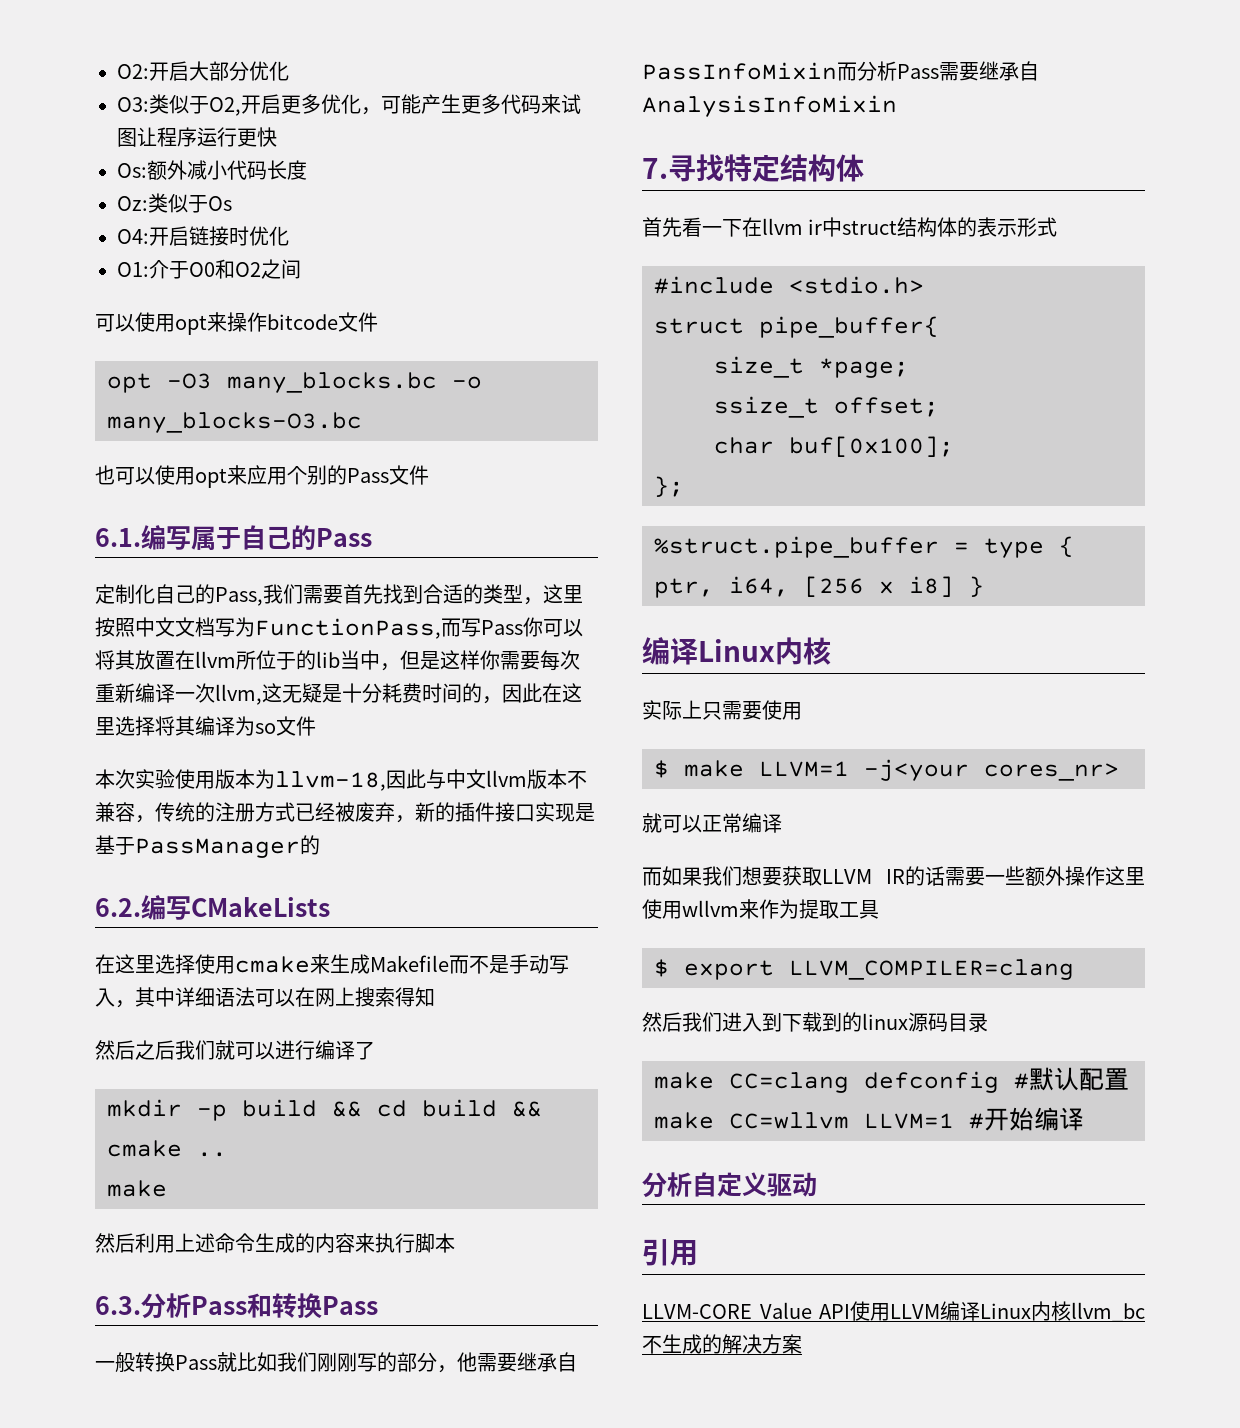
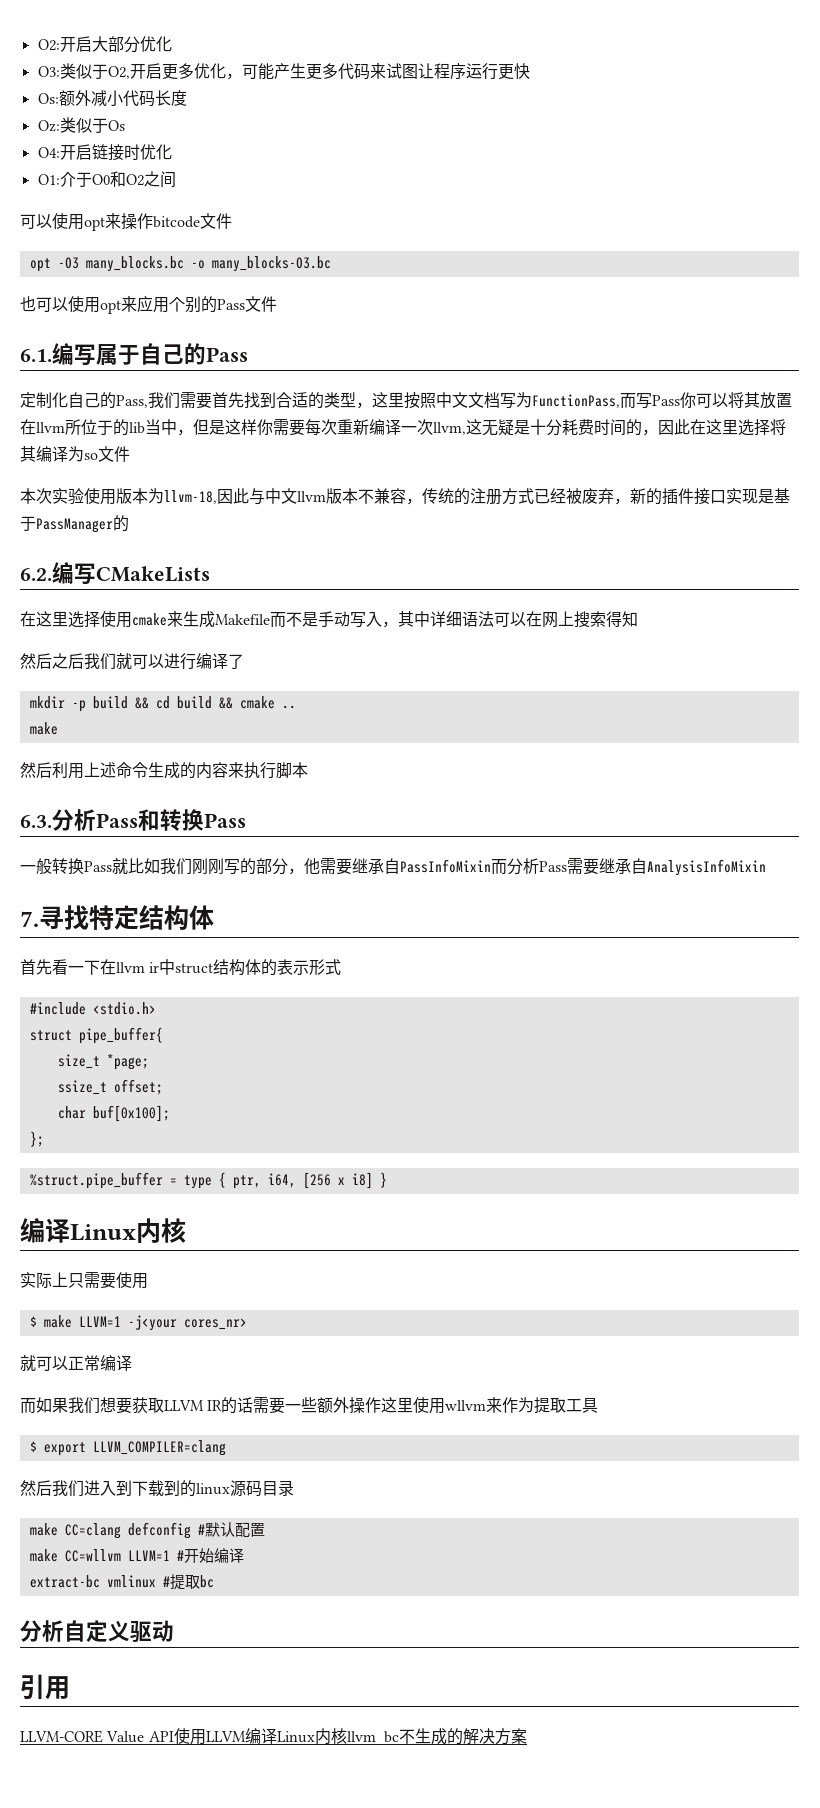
+ extract-bc vmlinux #提取bc

